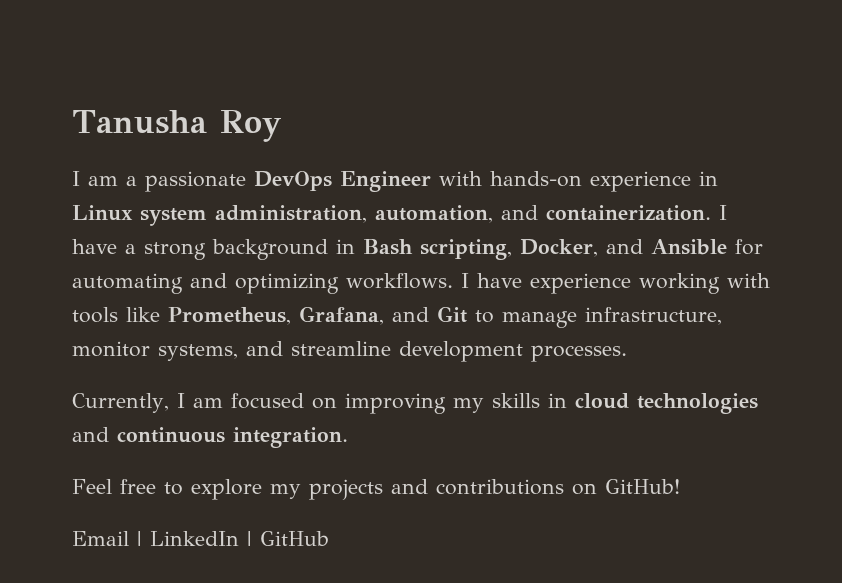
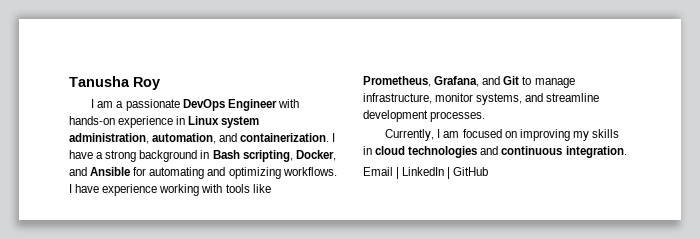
- Feel free to explore my projects and contributions on GitHub!

